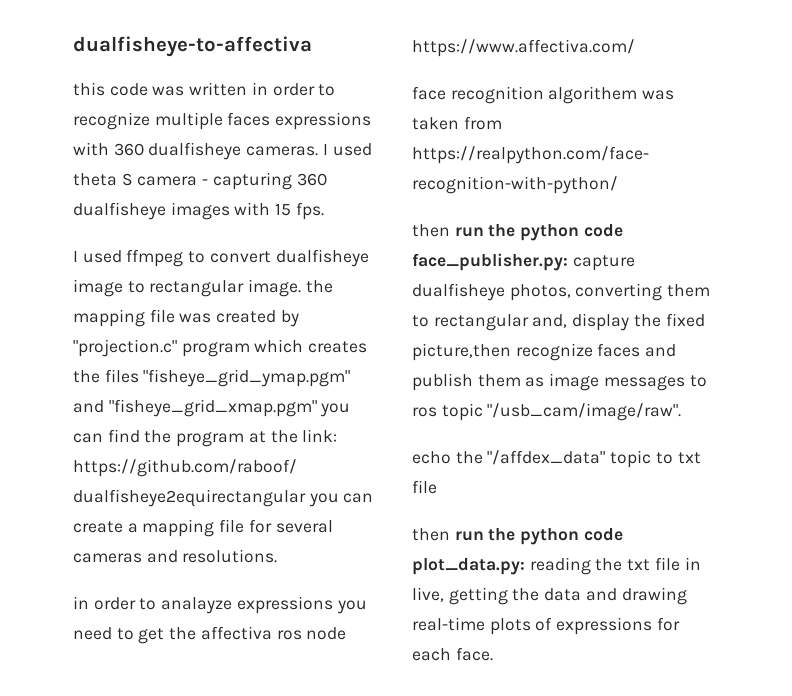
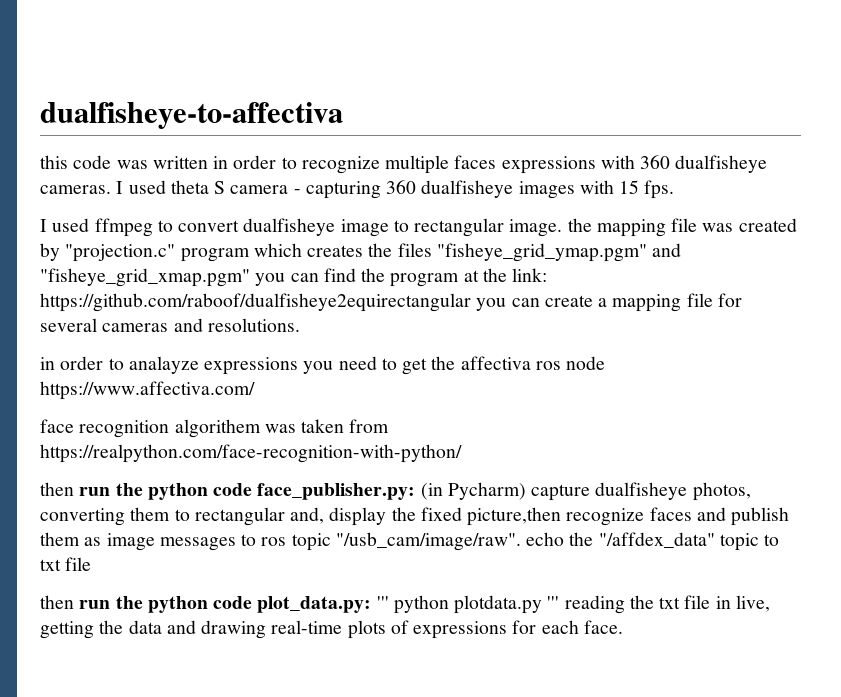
- then run the python code face_publisher.py: capture dualfisheye photos, converting them to rectangular and, display the fixed picture,then recognize faces and publish them as image messages to ros topic "/usb_cam/image/raw".
- echo the "/affdex_data" topic to txt file
+ then run the python code face_publisher.py: (in Pycharm) capture dualfisheye photos, converting them to rectangular and, display the fixed picture,then recognize faces and publish them as image messages to ros topic "/usb_cam/image/raw". echo the "/affdex_data" topic to txt file
- then run the python code plot_data.py: reading the txt file in live, getting the data and drawing real-time plots of expressions for each face.
+ then run the python code plot_data.py: ''' python plotdata.py ''' reading the txt file in live, getting the data and drawing real-time plots of expressions for each face.

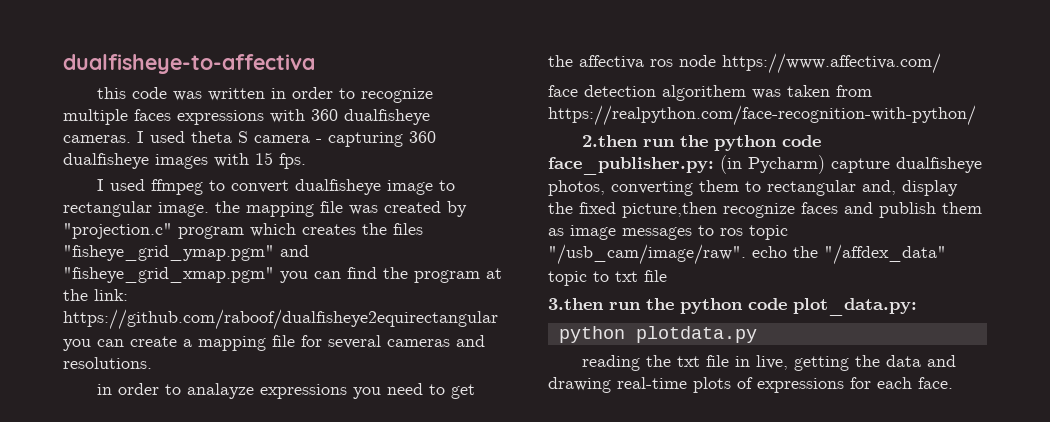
- face recognition algorithem was taken from https://realpython.com/face-recognition-with-python/
+ face detection algorithem was taken from https://realpython.com/face-recognition-with-python/
- then run the python code face_publisher.py: (in Pycharm) capture dualfisheye photos, converting them to rectangular and, display the fixed picture,then recognize faces and publish them as image messages to ros topic "/usb_cam/image/raw". echo the "/affdex_data" topic to txt file
+ 2.then run the python code face_publisher.py: (in Pycharm) capture dualfisheye photos, converting them to rectangular and, display the fixed picture,then recognize faces and publish them as image messages to ros topic "/usb_cam/image/raw". echo the "/affdex_data" topic to txt file
- then run the python code plot_data.py: ''' python plotdata.py ''' reading the txt file in live, getting the data and drawing real-time plots of expressions for each face.
+ 3.then run the python code plot_data.py:
+ python plotdata.py
+ reading the txt file in live, getting the data and drawing real-time plots of expressions for each face.

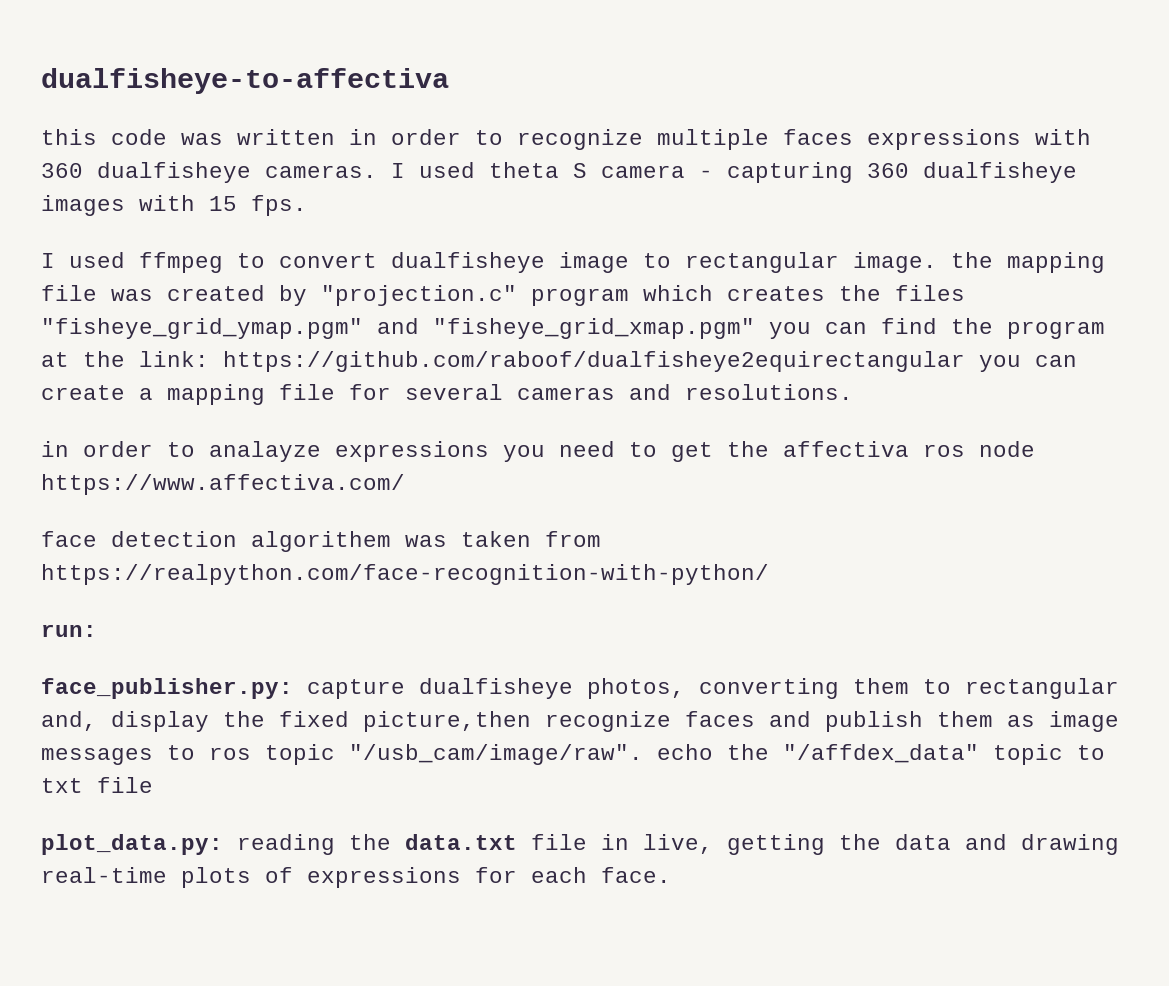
- 2.then run the python code face_publisher.py: (in Pycharm) capture dualfisheye photos, converting them to rectangular and, display the fixed picture,then recognize faces and publish them as image messages to ros topic "/usb_cam/image/raw". echo the "/affdex_data" topic to txt file
+ run:
+ face_publisher.py: capture dualfisheye photos, converting them to rectangular and, display the fixed picture,then recognize faces and publish them as image messages to ros topic "/usb_cam/image/raw". echo the "/affdex_data" topic to txt file
- 3.then run the python code plot_data.py:
- python plotdata.py
- reading the txt file in live, getting the data and drawing real-time plots of expressions for each face.
+ plot_data.py: reading the data.txt file in live, getting the data and drawing real-time plots of expressions for each face.

